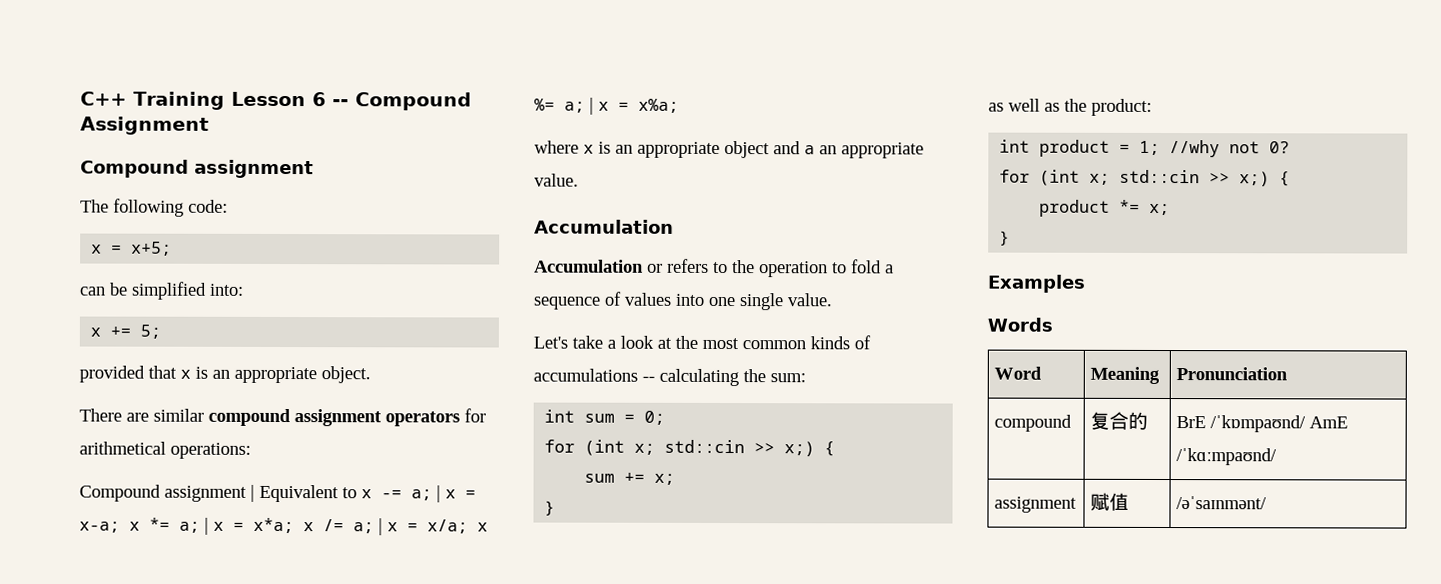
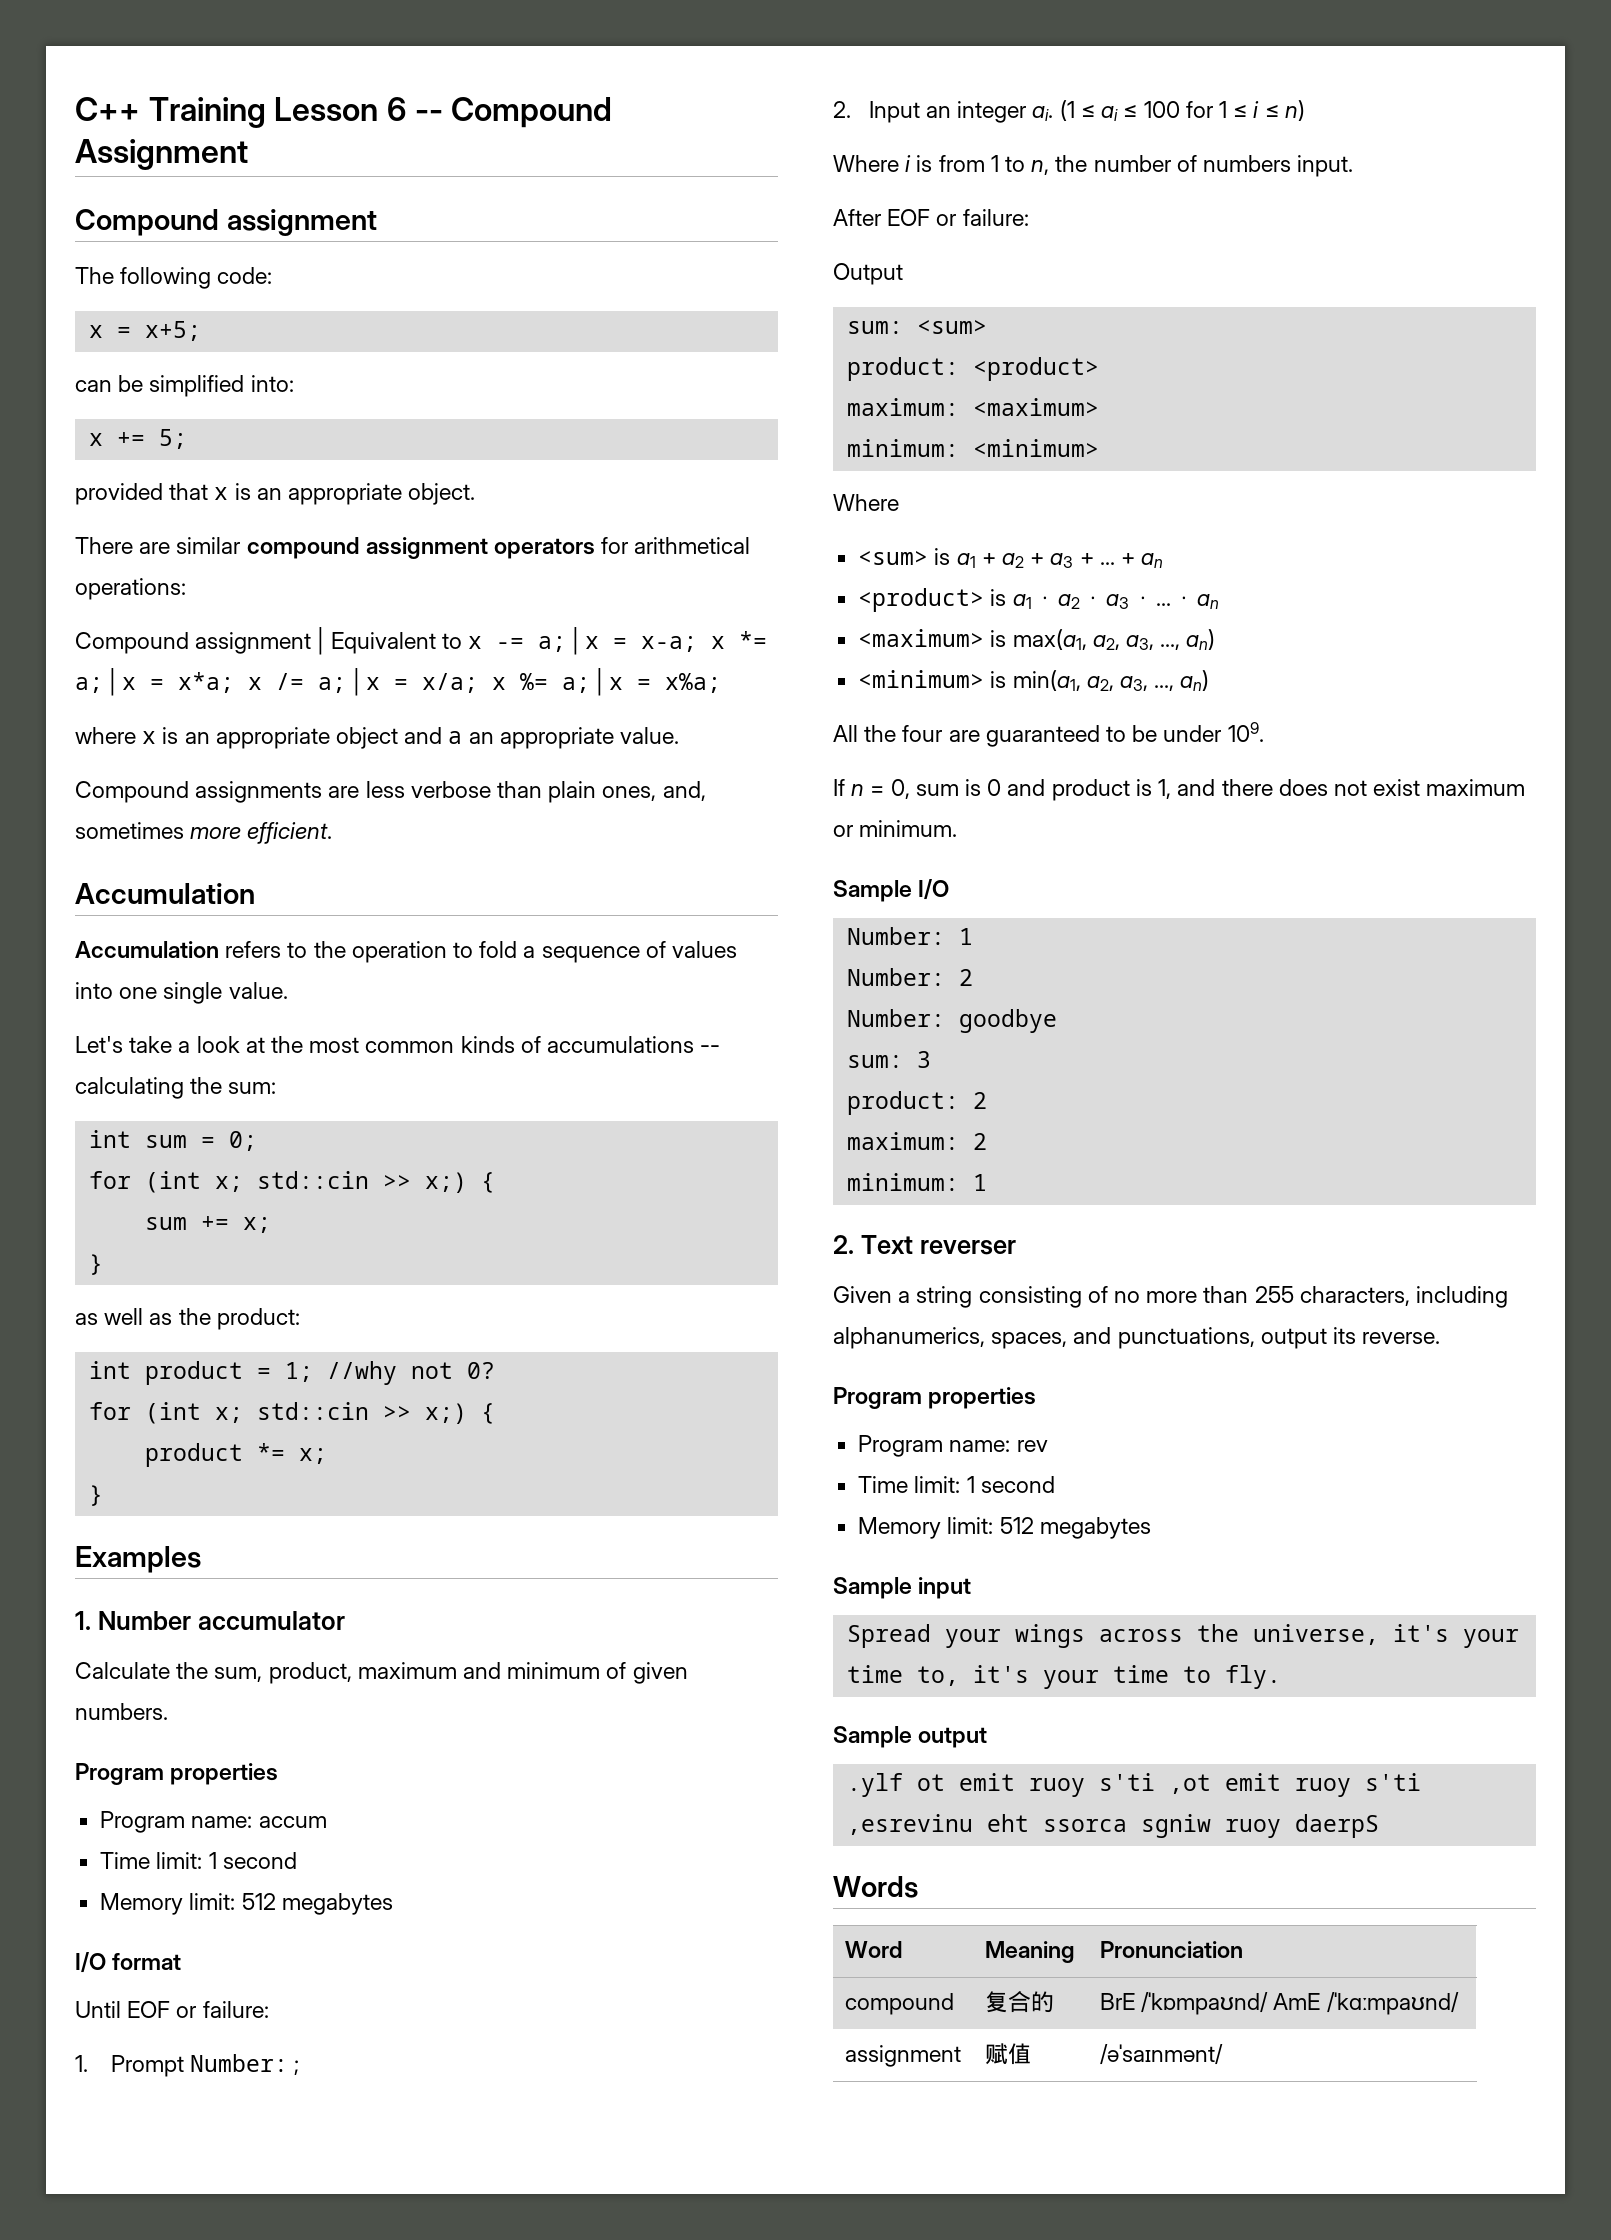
+ Compound assignments are less verbose than plain ones, and, sometimes more efficient.
- Accumulation or refers to the operation to fold a sequence of values into one single value.
+ Accumulation refers to the operation to fold a sequence of values into one single value.
+ 1. Number accumulator
+ Calculate the sum, product, maximum and minimum of given numbers.
+ Program properties
+ Program name: accum
+ Time limit: 1 second
+ Memory limit: 512 megabytes
+ I/O format
+ Until EOF or failure:
+ 1. Prompt Number: ;
+ 2. Input an integer ai. (1 ≤ ai ≤ 100 for 1 ≤ i ≤ n)
+ Where i is from 1 to n, the number of numbers input.
+ After EOF or failure:
+ Output
+ sum: <sum>
+ product: <product>
+ maximum: <maximum>
+ minimum: <minimum>
+ Where
+ <sum> is a1 + a2 + a3 + ... + an
+ <product> is a1 ⋅ a2 ⋅ a3 ⋅ ... ⋅ an
+ <maximum> is max(a1, a2, a3, ..., an)
+ <minimum> is min(a1, a2, a3, ..., an)
+ All the four are guaranteed to be under 109.
+ If n = 0, sum is 0 and product is 1, and there does not exist maximum or minimum.
+ Sample I/O
+ Number: 1
+ Number: 2
+ Number: goodbye
+ sum: 3
+ product: 2
+ maximum: 2
+ minimum: 1
+ 2. Text reverser
+ Given a string consisting of no more than 255 characters, including alphanumerics, spaces, and punctuations, output its reverse.
+ Program properties
+ Program name: rev
+ Time limit: 1 second
+ Memory limit: 512 megabytes
+ Sample input
+ Spread your wings across the universe, it's your time to, it's your time to fly.
+ Sample output
+ .ylf ot emit ruoy s'ti ,ot emit ruoy s'ti ,esrevinu eht ssorca sgniw ruoy daerpS

